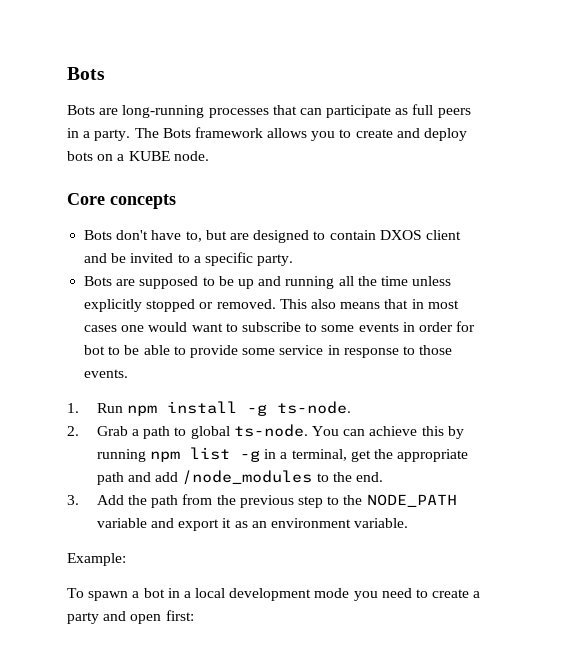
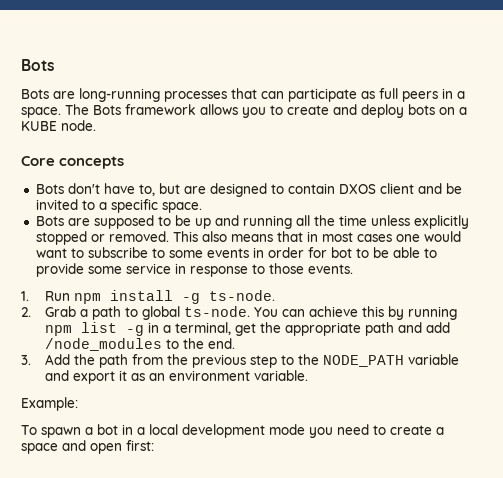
- Bots are long-running processes that can participate as full peers in a party.
+ Bots are long-running processes that can participate as full peers in a space.
- Bots don't have to, but are designed to contain DXOS client and be invited to a specific party.
+ Bots don't have to, but are designed to contain DXOS client and be invited to a specific space.
- To spawn a bot in a local development mode you need to create a party and open first:
+ To spawn a bot in a local development mode you need to create a space and open first:

